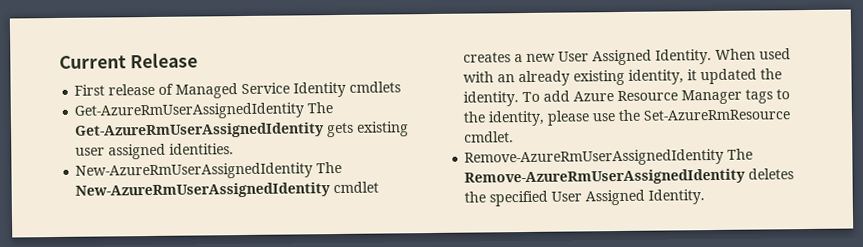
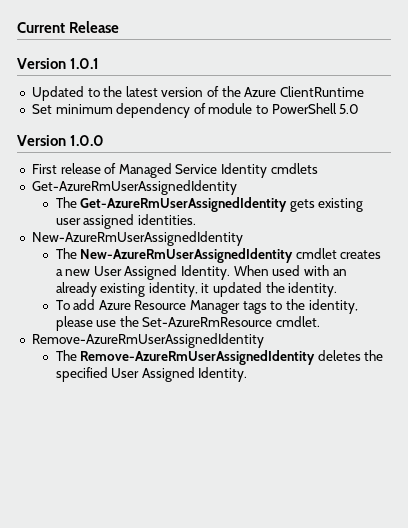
+ Version 1.0.1
+ Updated to the latest version of the Azure ClientRuntime
+ Set minimum dependency of module to PowerShell 5.0
+ Version 1.0.0
  First release of Managed Service Identity cmdlets
- Get-AzureRmUserAssignedIdentity The Get-AzureRmUserAssignedIdentity gets existing user assigned identities.
- New-AzureRmUserAssignedIdentity The New-AzureRmUserAssignedIdentity cmdlet creates a new User Assigned Identity.
+ Get-AzureRmUserAssignedIdentity
+ The Get-AzureRmUserAssignedIdentity gets existing user assigned identities.
+ New-AzureRmUserAssignedIdentity
+ The New-AzureRmUserAssignedIdentity cmdlet creates a new User Assigned Identity.
- When used with an already existing identity, it updated the identity. To add Azure Resource Manager tags to the identity, please use the Set-AzureRmResource cmdlet.
- Remove-AzureRmUserAssignedIdentity The Remove-AzureRmUserAssignedIdentity deletes the specified User Assigned Identity.
+ When used with an already existing identity, it updated the identity.
+ To add Azure Resource Manager tags to the identity, please use the Set-AzureRmResource cmdlet.
+ Remove-AzureRmUserAssignedIdentity
+ The Remove-AzureRmUserAssignedIdentity deletes the specified User Assigned Identity.

